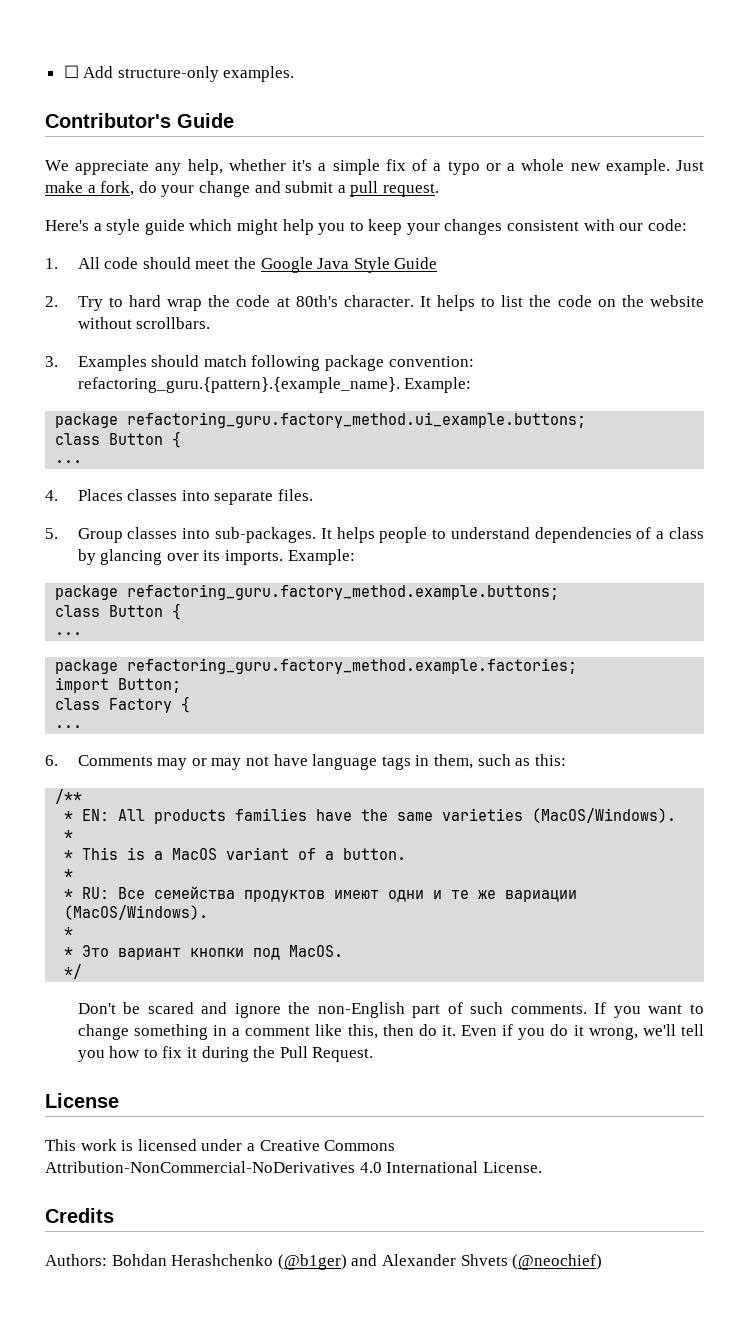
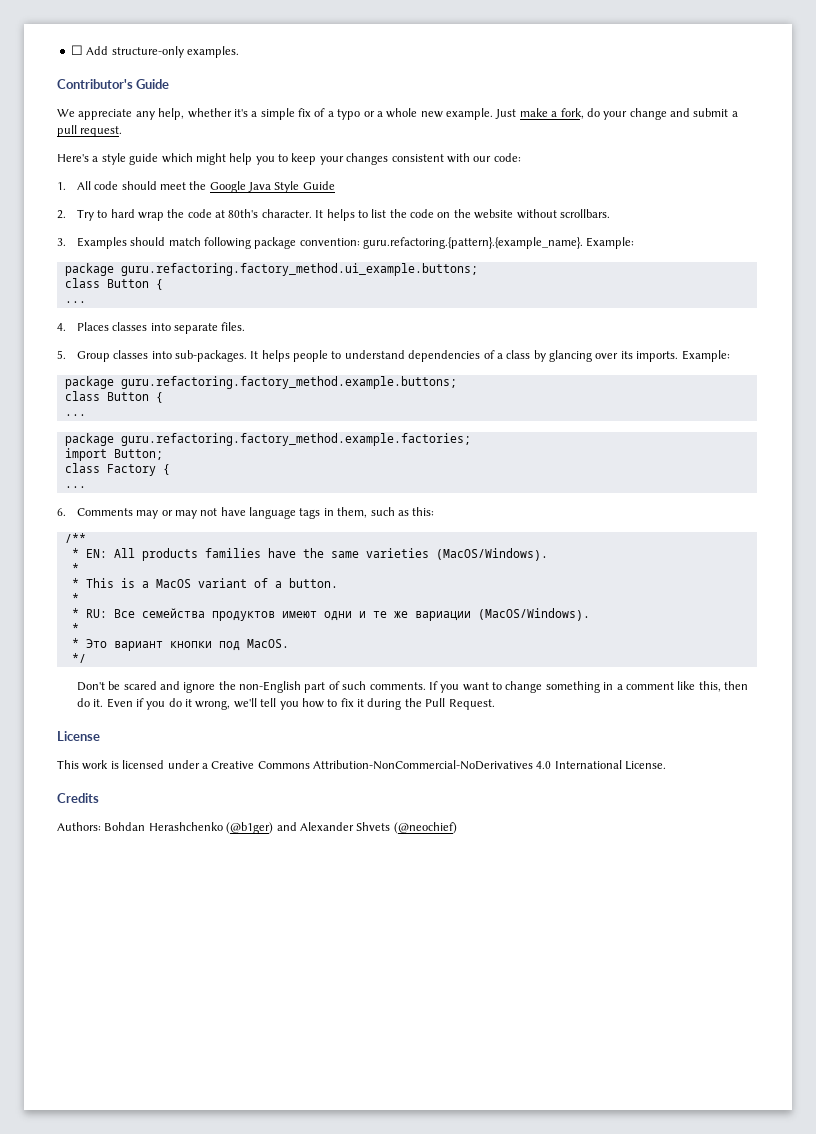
- 3. Examples should match following package convention: refactoring_guru.{pattern}.{example_name}. Example:
- package refactoring_guru.factory_method.ui_example.buttons;
+ 3. Examples should match following package convention: guru.refactoring.{pattern}.{example_name}. Example:
+ package guru.refactoring.factory_method.ui_example.buttons;
- package refactoring_guru.factory_method.example.buttons;
+ package guru.refactoring.factory_method.example.buttons;
- package refactoring_guru.factory_method.example.factories;
+ package guru.refactoring.factory_method.example.factories;

